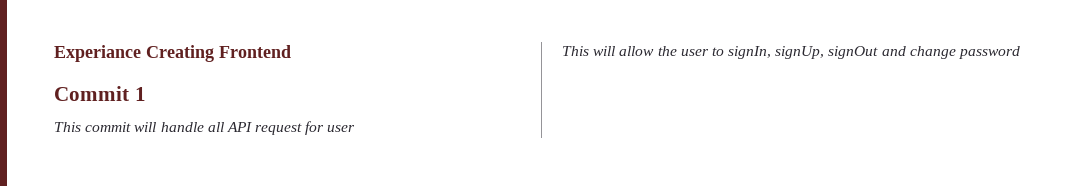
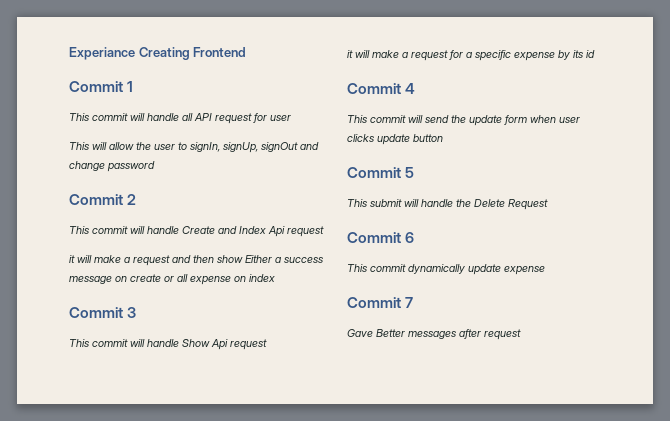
+ Commit 2
+ This commit will handle Create and Index Api request
+ it will make a request and then show Either a success message on create or all expense on index
+ Commit 3
+ This commit will handle Show Api request
+ it will make a request for a specific expense by its id
+ Commit 4
+ This commit will send the update form when user clicks update button
+ Commit 5
+ This submit will handle the Delete Request
+ Commit 6
+ This commit dynamically update expense
+ Commit 7
+ Gave Better messages after request

